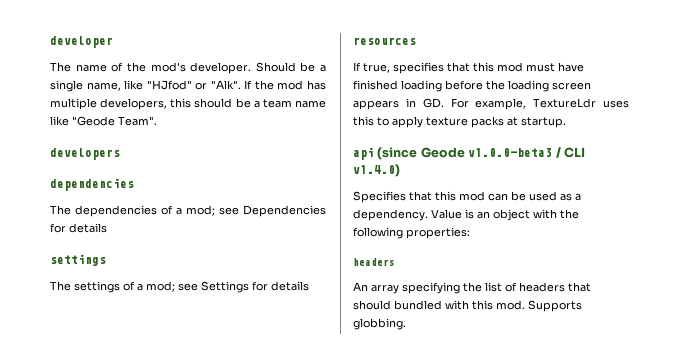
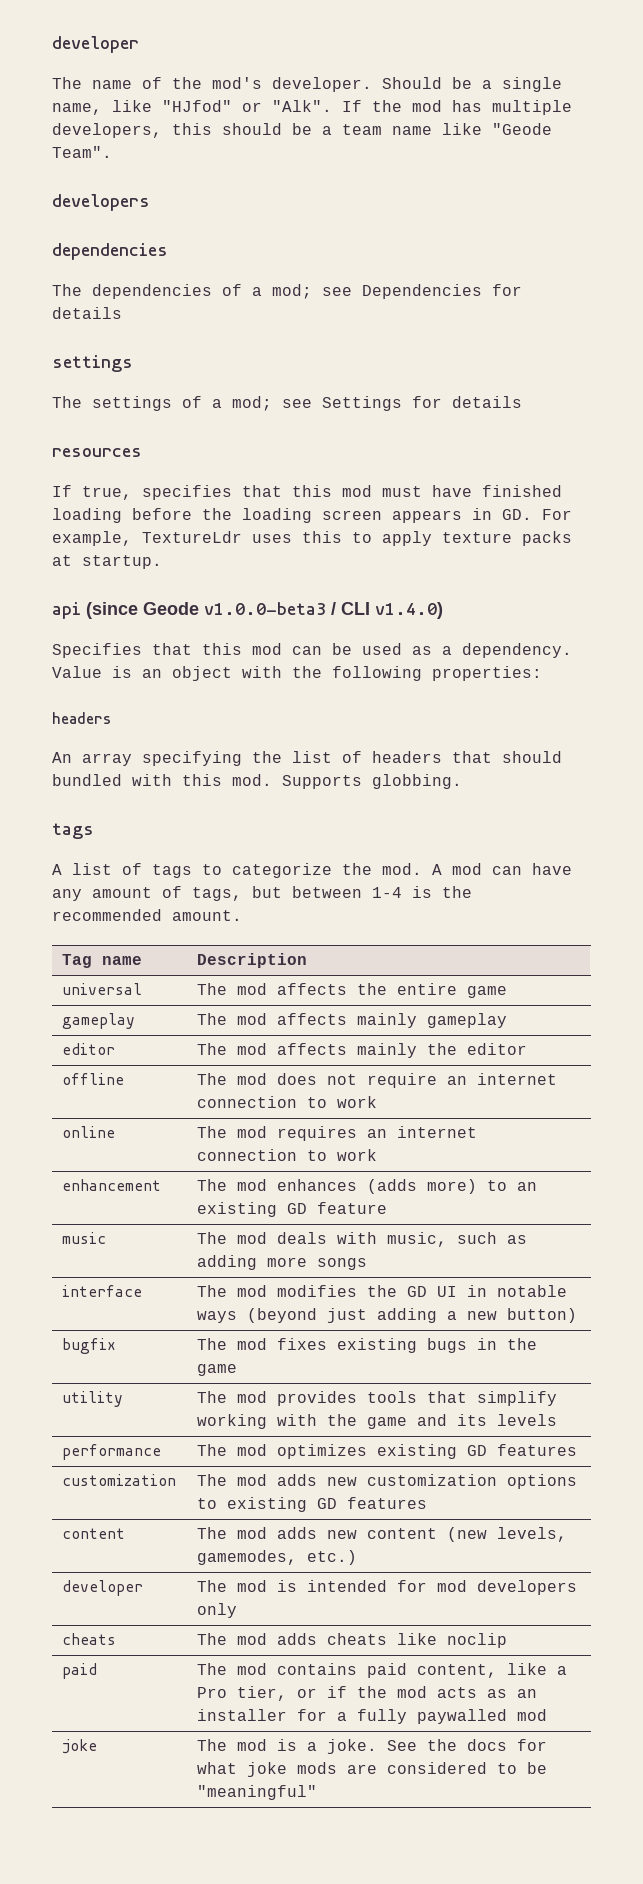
  Supports globbing.
+ tags
+ A list of tags to categorize the mod. A mod can have any amount of tags, but between 1-4 is the recommended amount.
+ Tag name | Description
+ universal | The mod affects the entire game
+ gameplay | The mod affects mainly gameplay
+ editor | The mod affects mainly the editor
+ offline | The mod does not require an internet connection to work
+ online | The mod requires an internet connection to work
+ enhancement | The mod enhances (adds more) to an existing GD feature
+ music | The mod deals with music, such as adding more songs
+ interface | The mod modifies the GD UI in notable ways (beyond just adding a new button)
+ bugfix | The mod fixes existing bugs in the game
+ utility | The mod provides tools that simplify working with the game and its levels
+ performance | The mod optimizes existing GD features
+ customization | The mod adds new customization options to existing GD features
+ content | The mod adds new content (new levels, gamemodes, etc.)
+ developer | The mod is intended for mod developers only
+ cheats | The mod adds cheats like noclip
+ paid | The mod contains paid content, like a Pro tier, or if the mod acts as an installer for a fully paywalled mod
+ joke | The mod is a joke. See the docs for what joke mods are considered to be "meaningful"

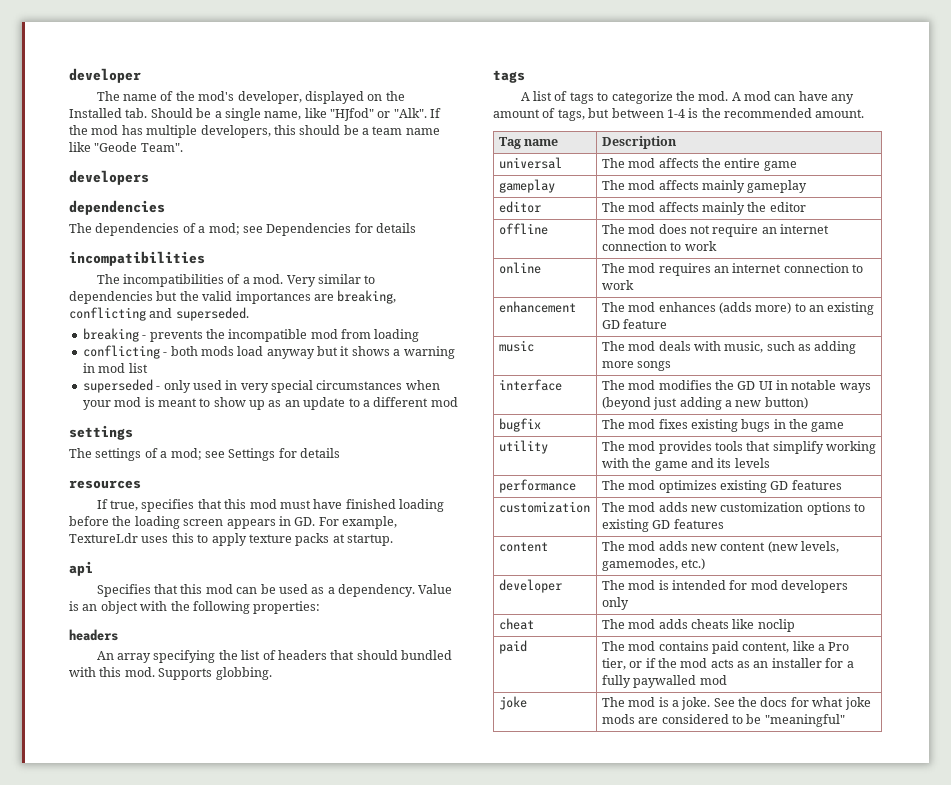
- The name of the mod's developer. Should be a single name, like "HJfod" or "Alk".
+ The name of the mod's developer, displayed on the Installed tab. Should be a single name, like "HJfod" or "Alk".
  The dependencies of a mod; see Dependencies for details
+ incompatibilities
+ The incompatibilities of a mod. Very similar to dependencies but the valid importances are breaking, conflicting and superseded.
+ breaking - prevents the incompatible mod from loading
+ conflicting - both mods load anyway but it shows a warning in mod list
+ superseded - only used in very special circumstances when your mod is meant to show up as an update to a different mod
- api (since Geode v1.0.0-beta3 / CLI v1.4.0)
+ api
- cheats | The mod adds cheats like noclip
+ cheat | The mod adds cheats like noclip

